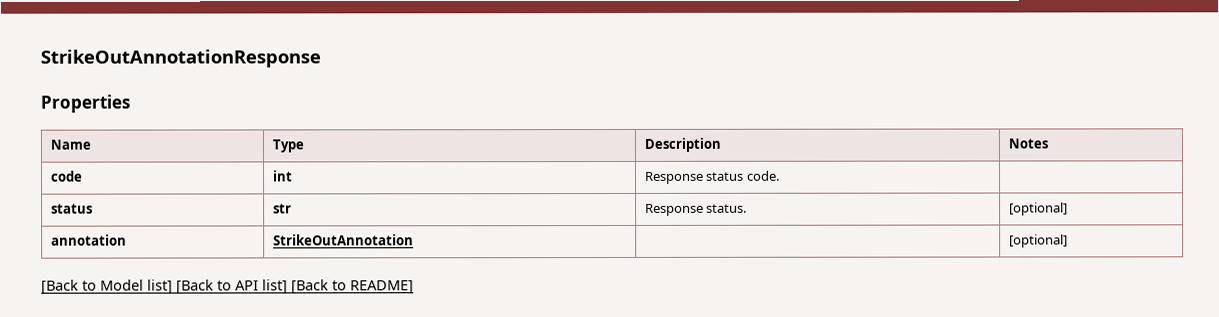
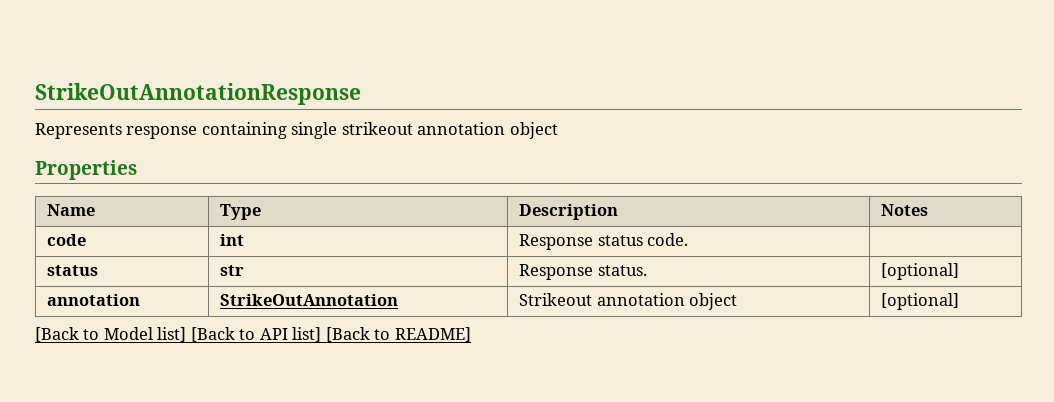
+ Represents response containing single strikeout annotation object
- annotation | StrikeOutAnnotation | | [optional]
+ annotation | StrikeOutAnnotation | Strikeout annotation object | [optional]

